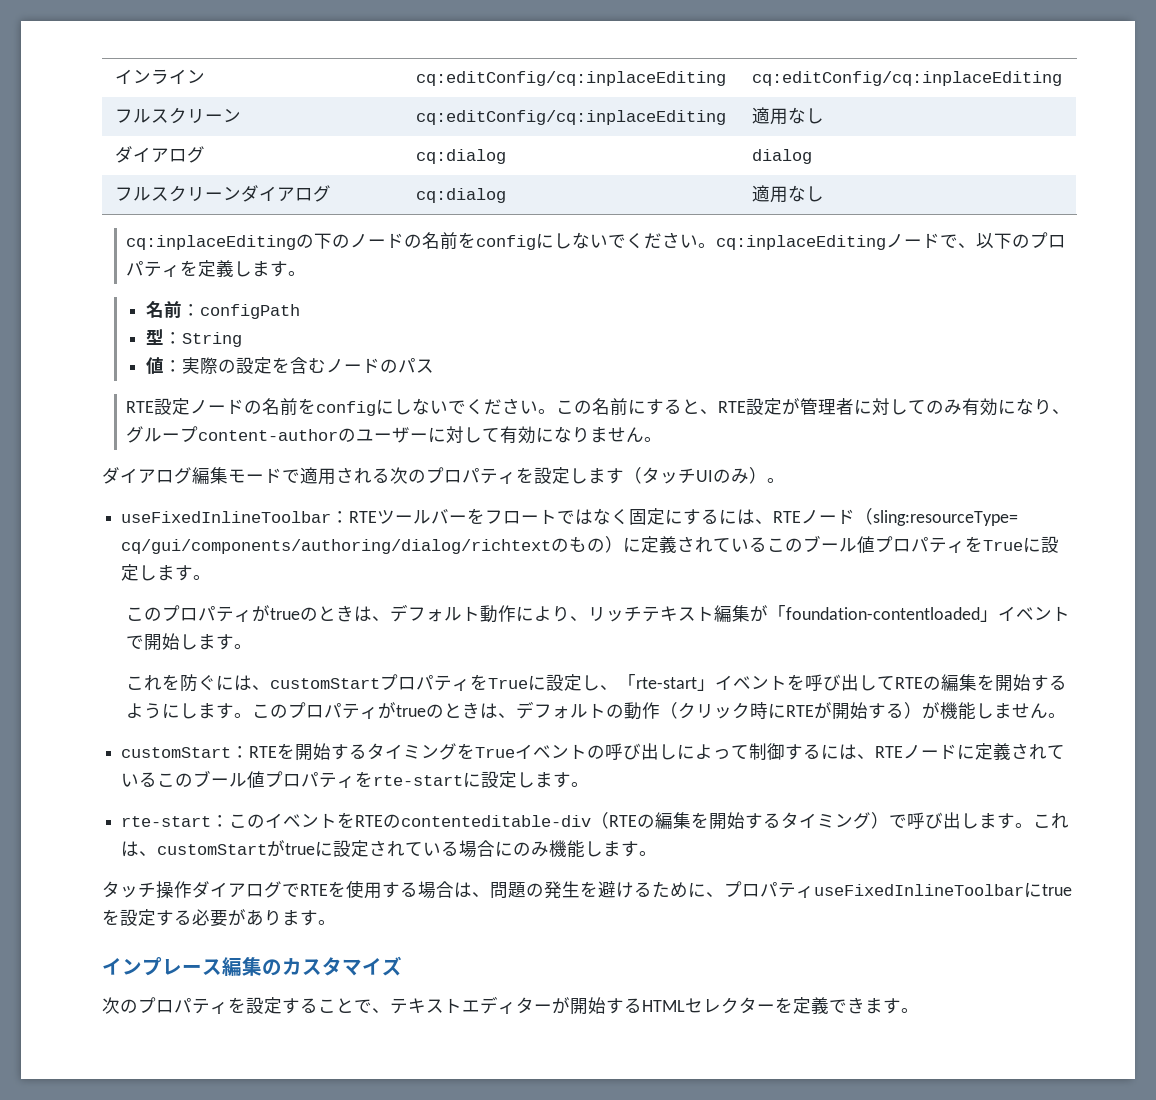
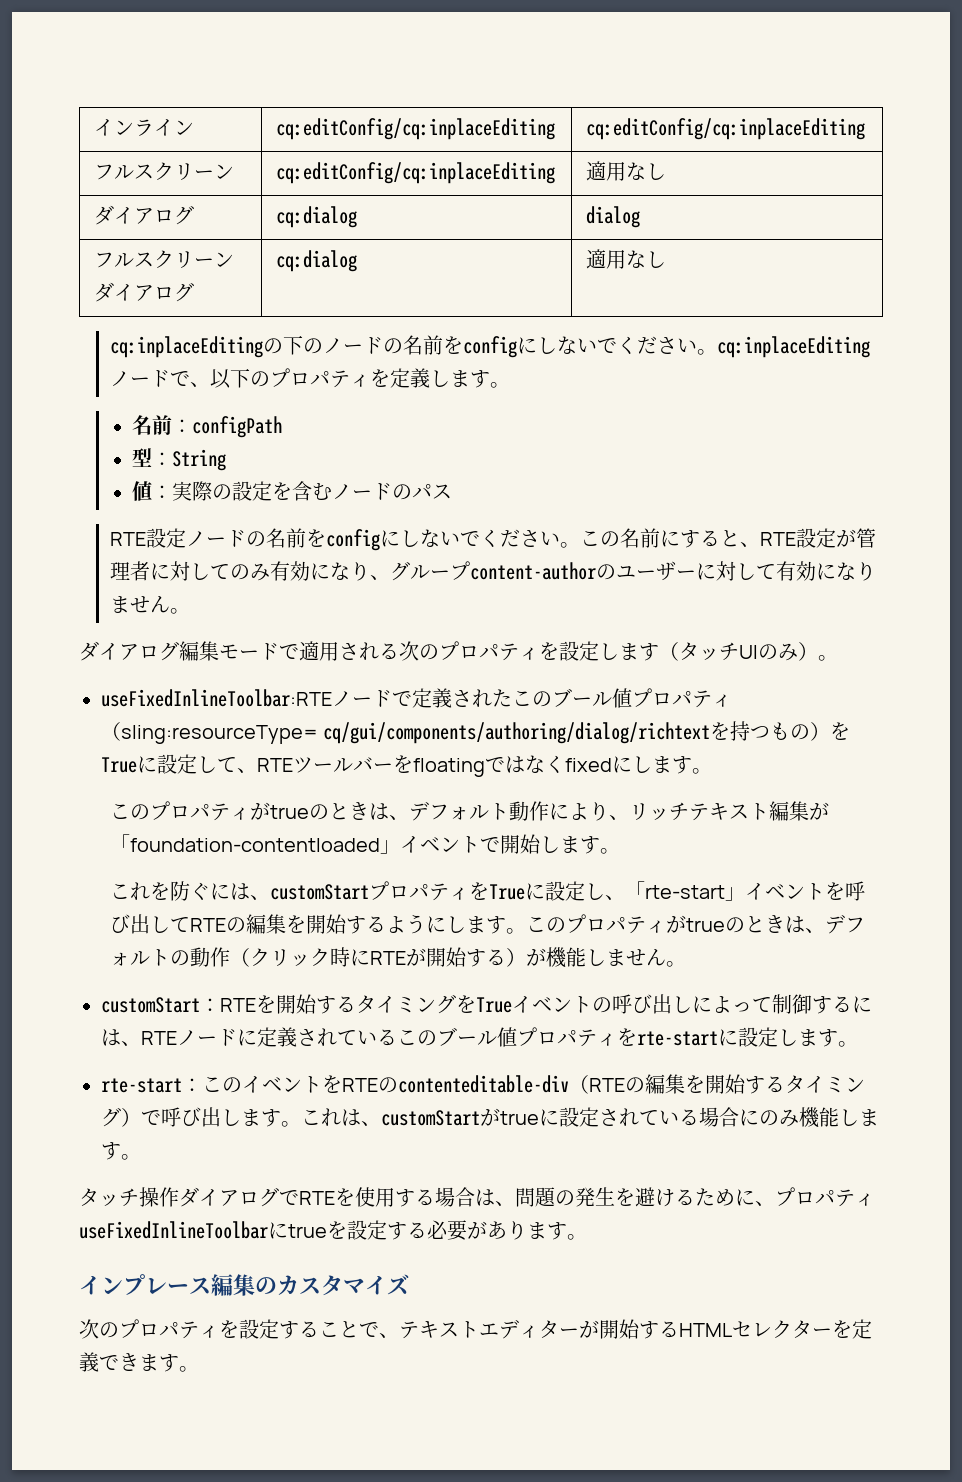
- useFixedInlineToolbar：RTEツールバーをフロートではなく固定にするには、RTEノード（sling:resourceType= cq/gui/components/authoring/dialog/richtextのもの）に定義されているこのブール値プロパティをTrueに設定します。
+ useFixedInlineToolbar:RTEノードで定義されたこのブール値プロパティ（sling:resourceType= cq/gui/components/authoring/dialog/richtextを持つもの）をTrueに設定して、RTEツールバーをfloatingではなくfixedにします。

